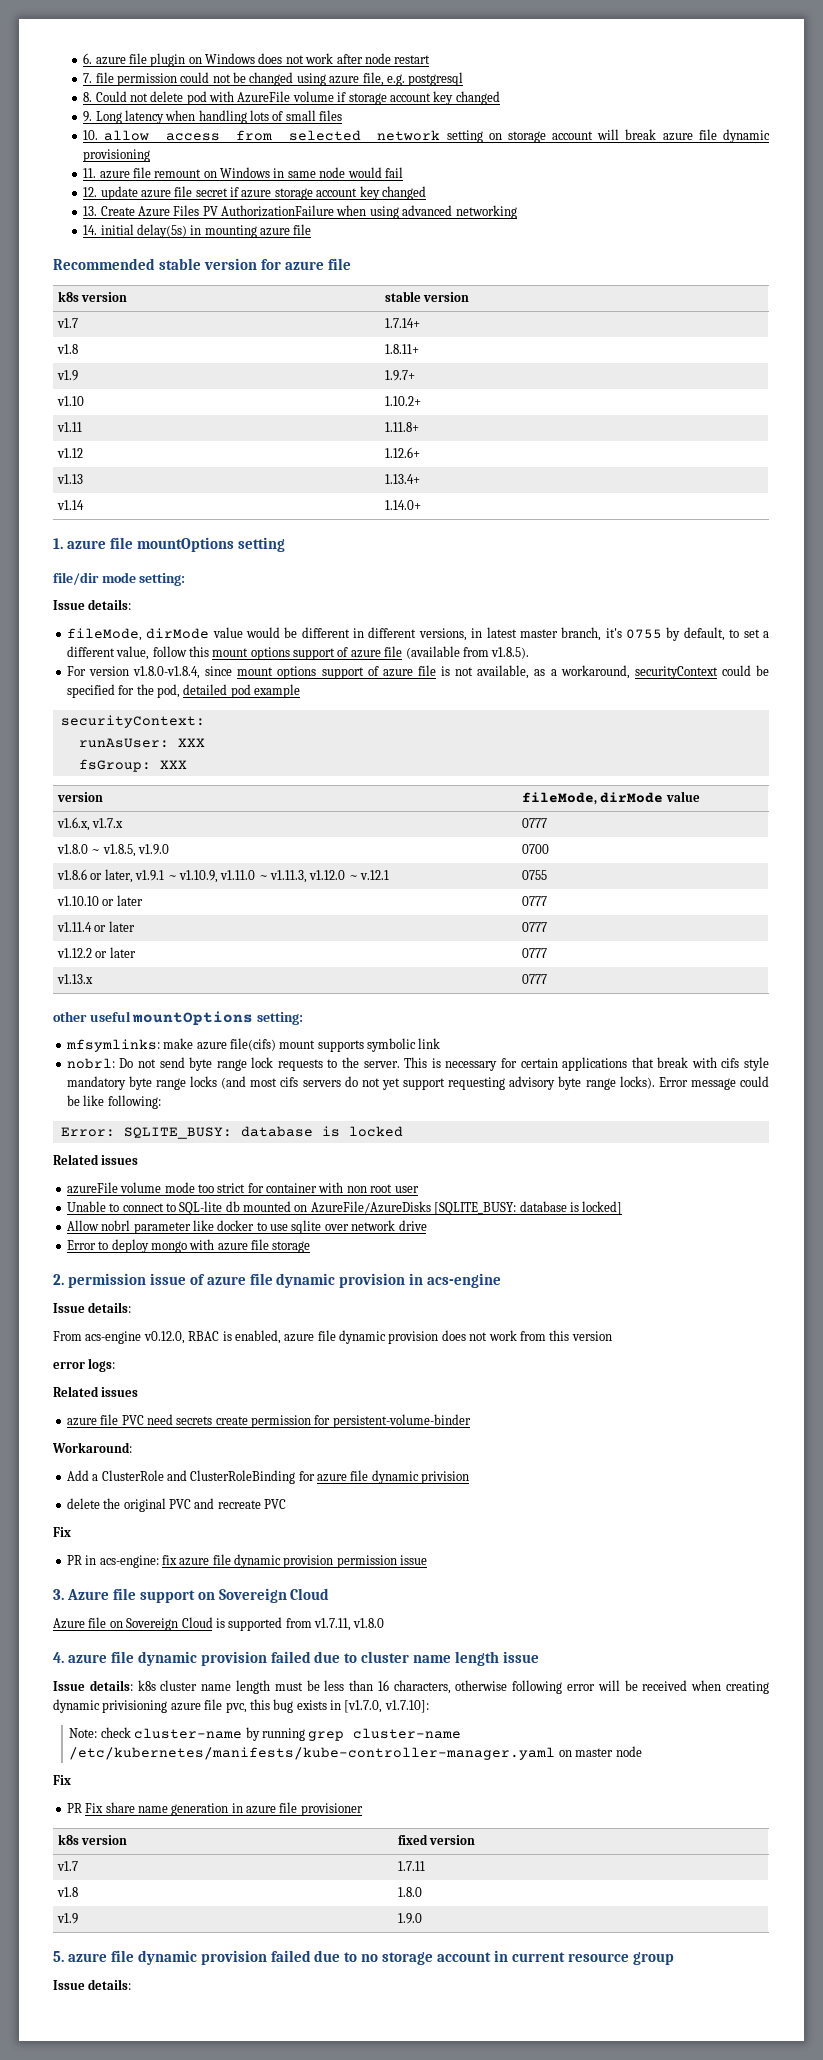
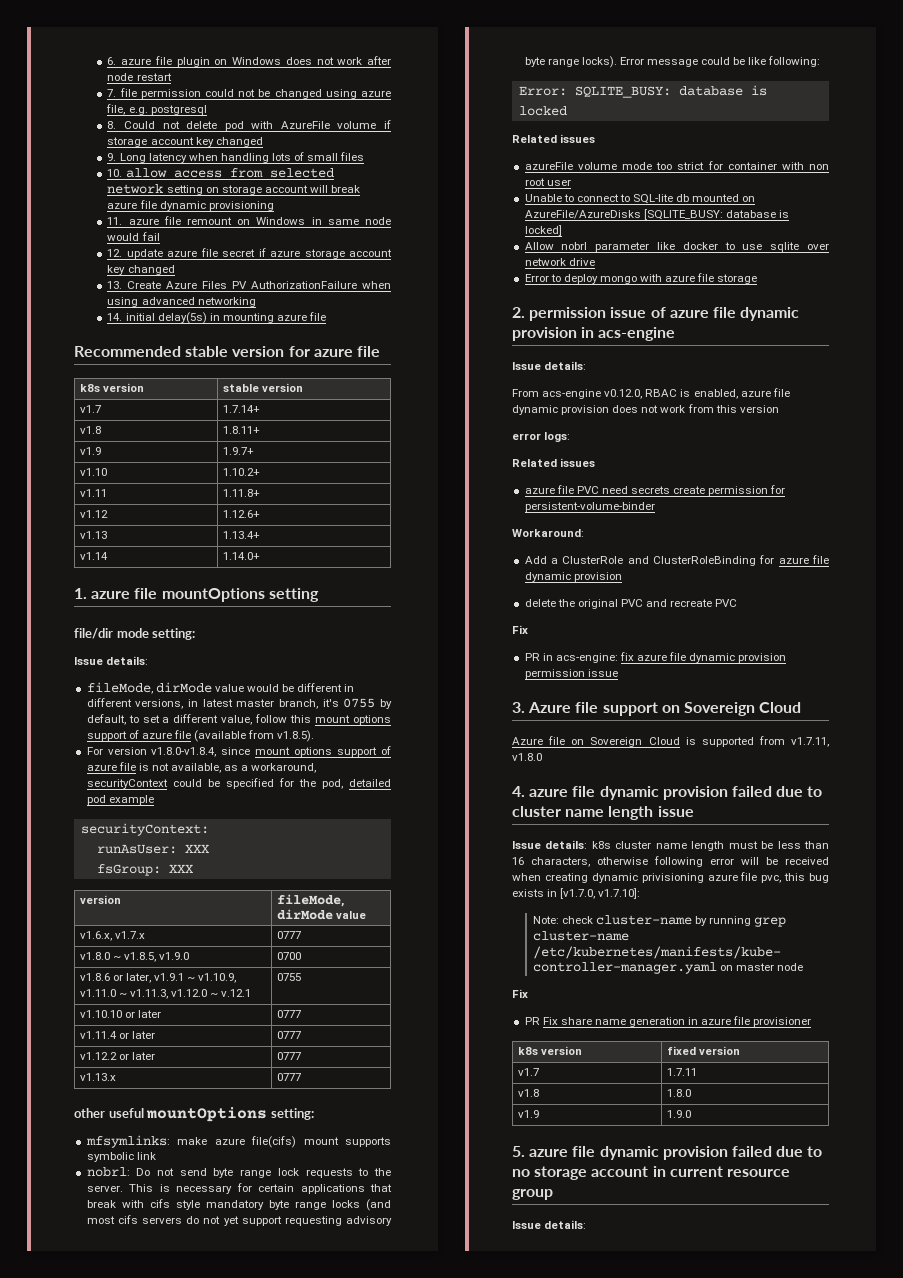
- Add a ClusterRole and ClusterRoleBinding for azure file dynamic privision
+ Add a ClusterRole and ClusterRoleBinding for azure file dynamic provision

